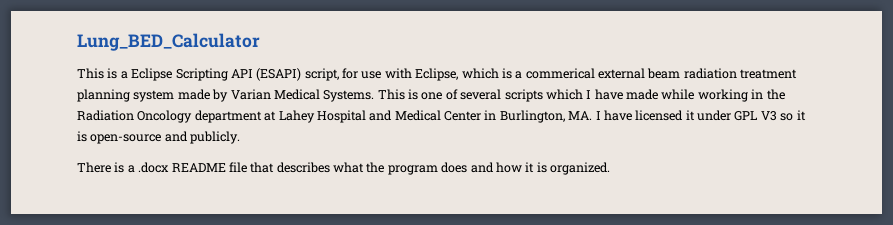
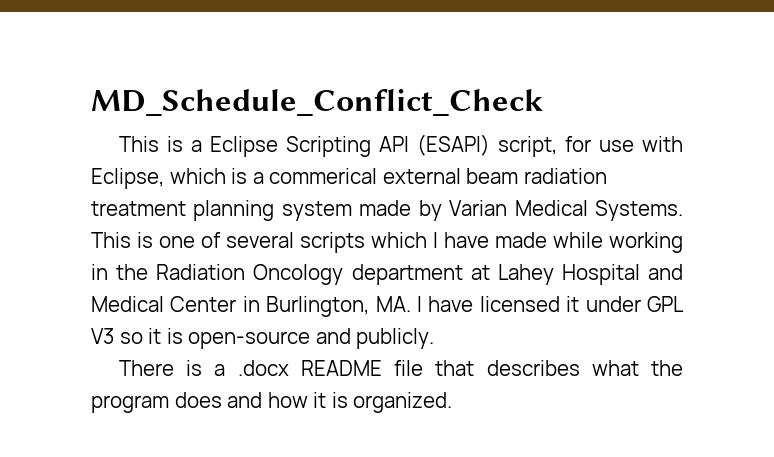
- Lung_BED_Calculator
+ MD_Schedule_Conflict_Check

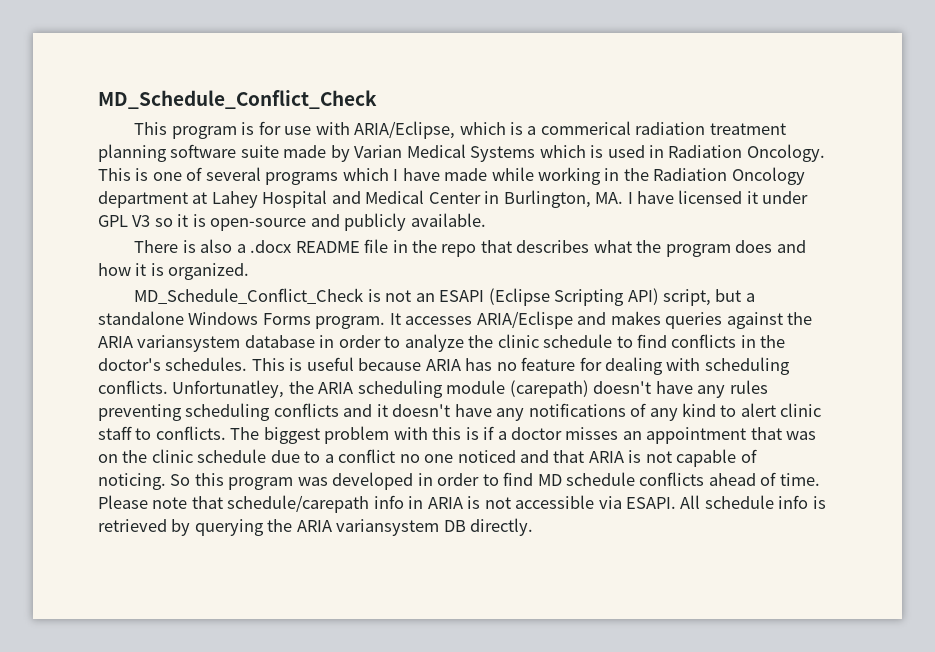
- This is a Eclipse Scripting API (ESAPI) script, for use with Eclipse, which is a commerical external beam radiation treatment planning system made by Varian Medical Systems.
+ This program is for use with ARIA/Eclipse, which is a commerical radiation treatment planning software suite made by Varian Medical Systems which is used in Radiation Oncology.
- This is one of several scripts which I have made while working in the Radiation Oncology department at Lahey Hospital and Medical Center in Burlington, MA. I have licensed it under GPL V3 so it is open-source and publicly.
+ This is one of several programs which I have made while working in the Radiation Oncology department at Lahey Hospital and Medical Center in Burlington, MA. I have licensed it under GPL V3 so it is open-source and publicly available.
- There is a .docx README file that describes what the program does and how it is organized.
+ There is also a .docx README file in the repo that describes what the program does and how it is organized.
+ MD_Schedule_Conflict_Check is not an ESAPI (Eclipse Scripting API) script, but a standalone Windows Forms program. It accesses ARIA/Eclispe and makes queries against the ARIA variansystem database in order to analyze the clinic schedule to find conflicts in the doctor's schedules. This is useful because ARIA has no feature for dealing with scheduling conflicts. Unfortunatley, the ARIA scheduling module (carepath) doesn't have any rules preventing scheduling conflicts and it doesn't have any notifications of any kind to alert clinic staff to conflicts. The biggest problem with this is if a doctor misses an appointment that was on the clinic schedule due to a conflict no one noticed and that ARIA is not capable of noticing. So this program was developed in order to find MD schedule conflicts ahead of time. Please note that schedule/carepath info in ARIA is not accessible via ESAPI. All schedule info is retrieved by querying the ARIA variansystem DB directly.

